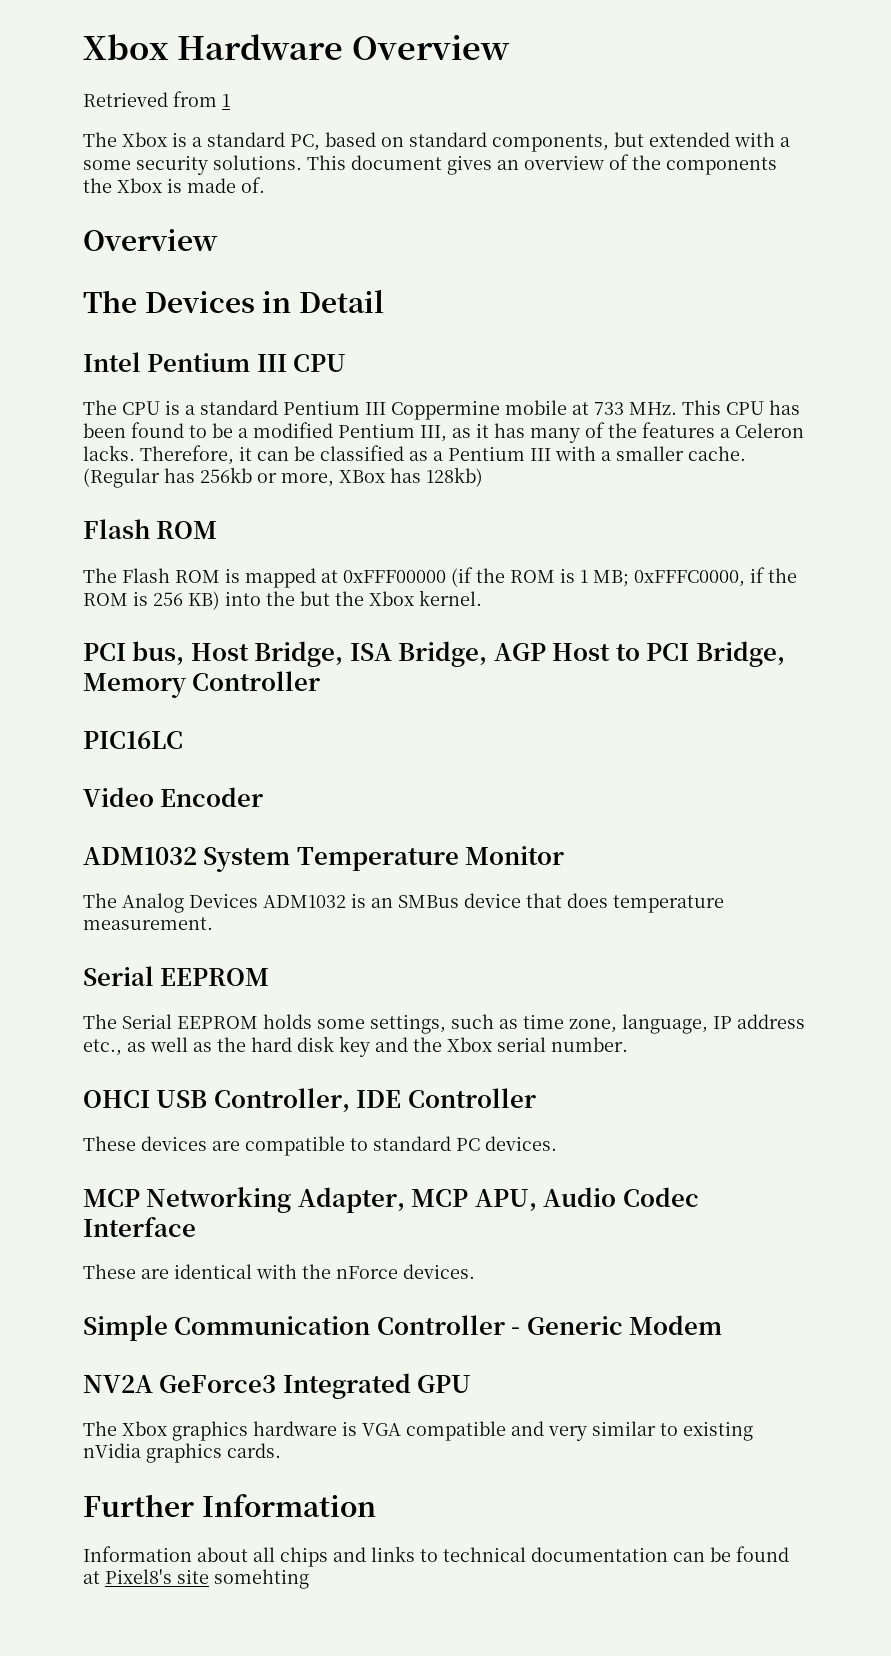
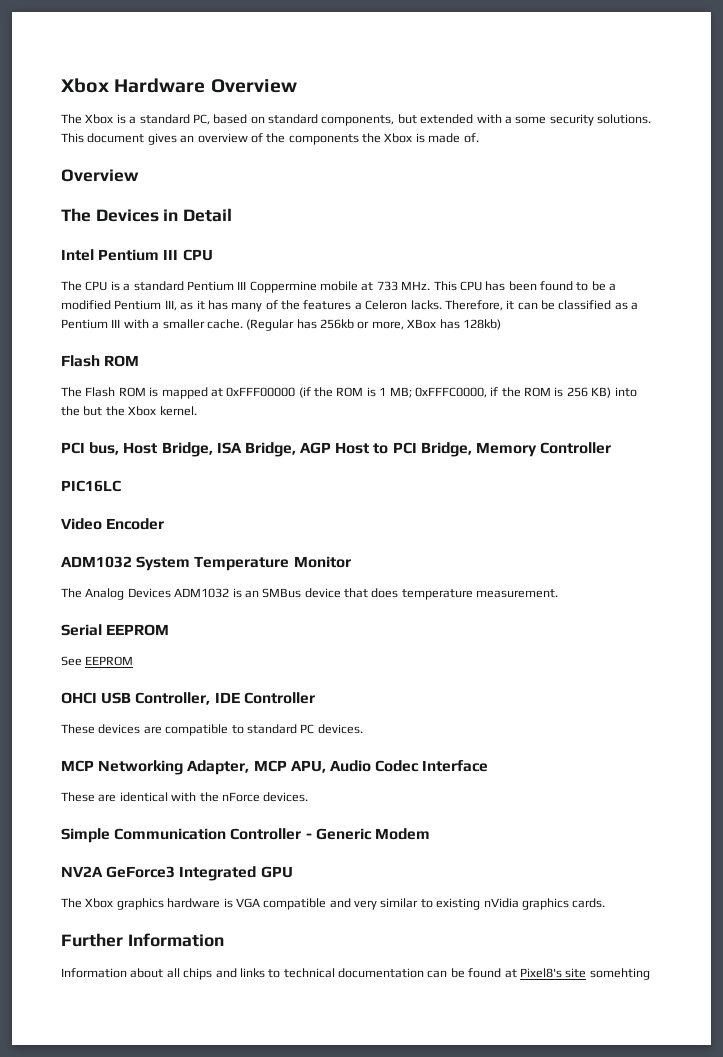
- Retrieved from 1
- The Serial EEPROM holds some settings, such as time zone, language, IP address etc., as well as the hard disk key and the Xbox serial number.
+ See EEPROM

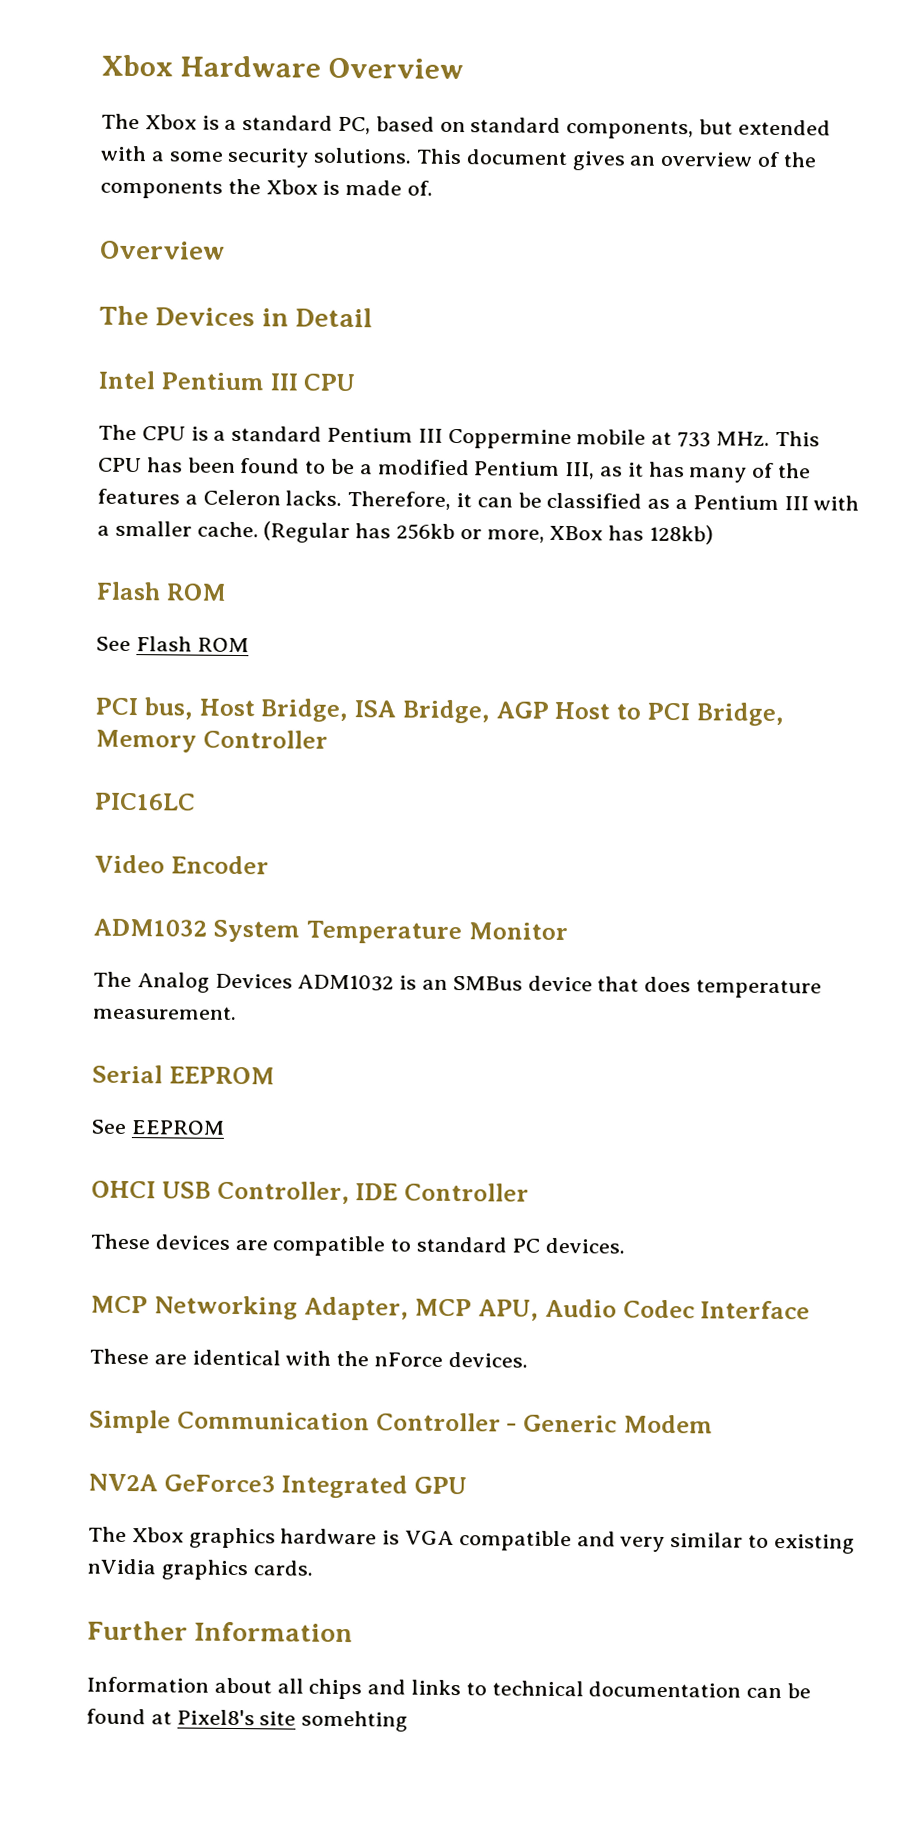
- The Flash ROM is mapped at 0xFFF00000 (if the ROM is 1 MB; 0xFFFC0000, if the ROM is 256 KB) into the but the Xbox kernel.
+ See Flash ROM

